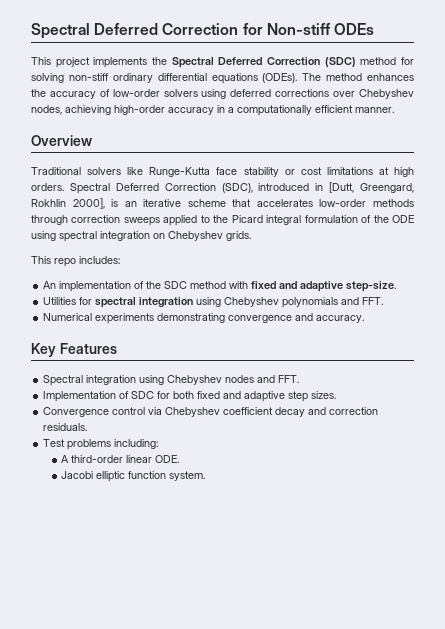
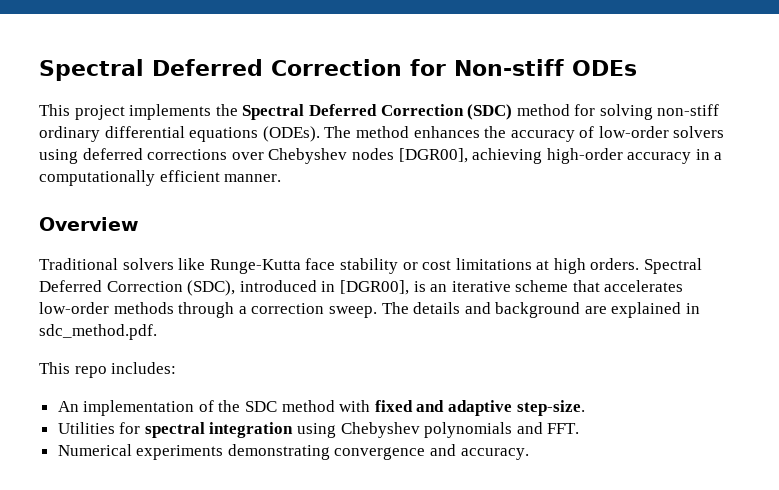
- The method enhances the accuracy of low-order solvers using deferred corrections over Chebyshev nodes, achieving high-order accuracy in a computationally efficient manner.
+ The method enhances the accuracy of low-order solvers using deferred corrections over Chebyshev nodes [DGR00], achieving high-order accuracy in a computationally efficient manner.
- Spectral Deferred Correction (SDC), introduced in [Dutt, Greengard, Rokhlin 2000], is an iterative scheme that accelerates low-order methods through correction sweeps applied to the Picard integral formulation of the ODE using spectral integration on Chebyshev grids.
+ Spectral Deferred Correction (SDC), introduced in [DGR00], is an iterative scheme that accelerates low-order methods through a correction sweep. The details and background are explained in sdc_method.pdf.
- Key Features
- Spectral integration using Chebyshev nodes and FFT.
- Implementation of SDC for both fixed and adaptive step sizes.
- Convergence control via Chebyshev coefficient decay and correction residuals.
- Test problems including:
- A third-order linear ODE.
- Jacobi elliptic function system.

